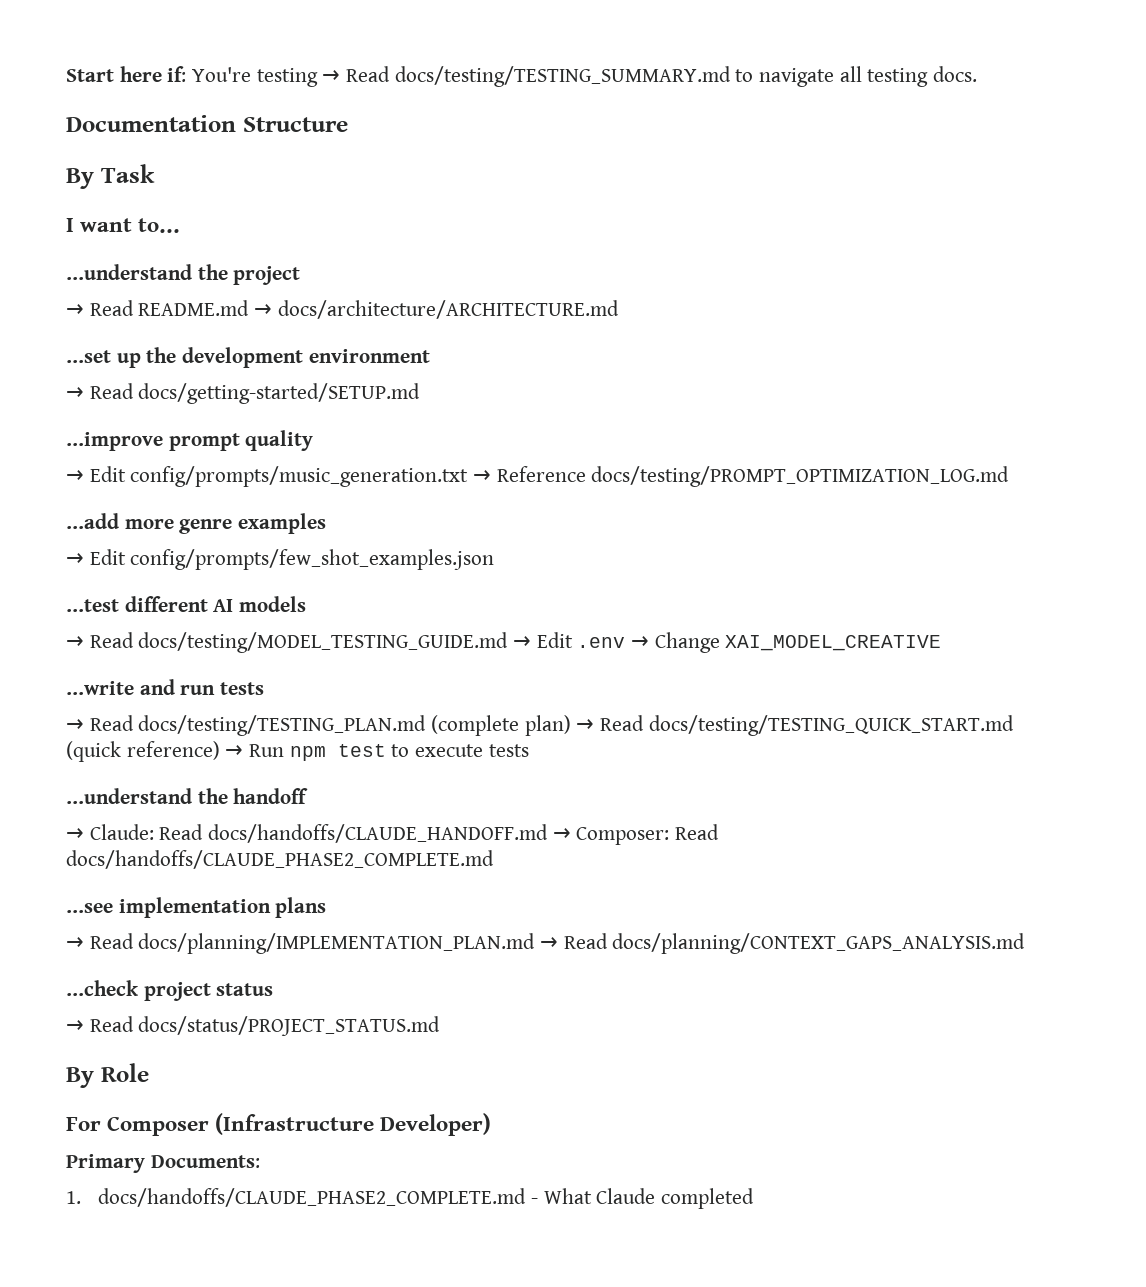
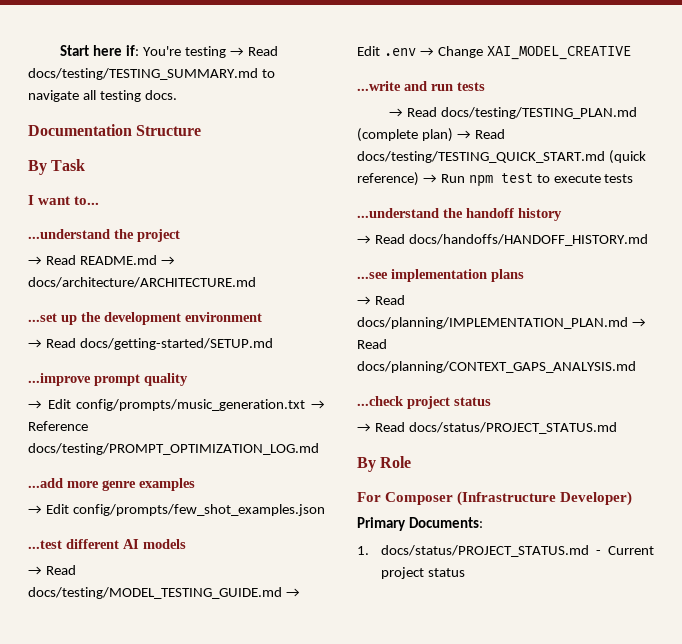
- ...understand the handoff
- → Claude: Read docs/handoffs/CLAUDE_HANDOFF.md → Composer: Read docs/handoffs/CLAUDE_PHASE2_COMPLETE.md
+ ...understand the handoff history
+ → Read docs/handoffs/HANDOFF_HISTORY.md
- 1. docs/handoffs/CLAUDE_PHASE2_COMPLETE.md - What Claude completed
+ 1. docs/status/PROJECT_STATUS.md - Current project status

